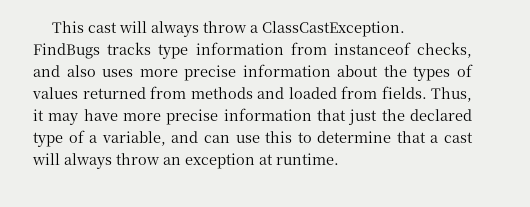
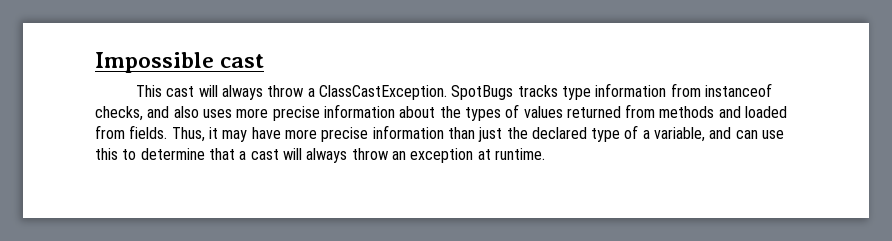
+ Impossible cast
- FindBugs tracks type information from instanceof checks, and also uses more precise information about the types of values returned from methods and loaded from fields.
+ SpotBugs tracks type information from instanceof checks, and also uses more precise information about the types of values returned from methods and loaded from fields.
- Thus, it may have more precise information that just the declared type of a variable, and can use this to determine that a cast will always throw an exception at runtime.
+ Thus, it may have more precise information than just the declared type of a variable, and can use this to determine that a cast will always throw an exception at runtime.

